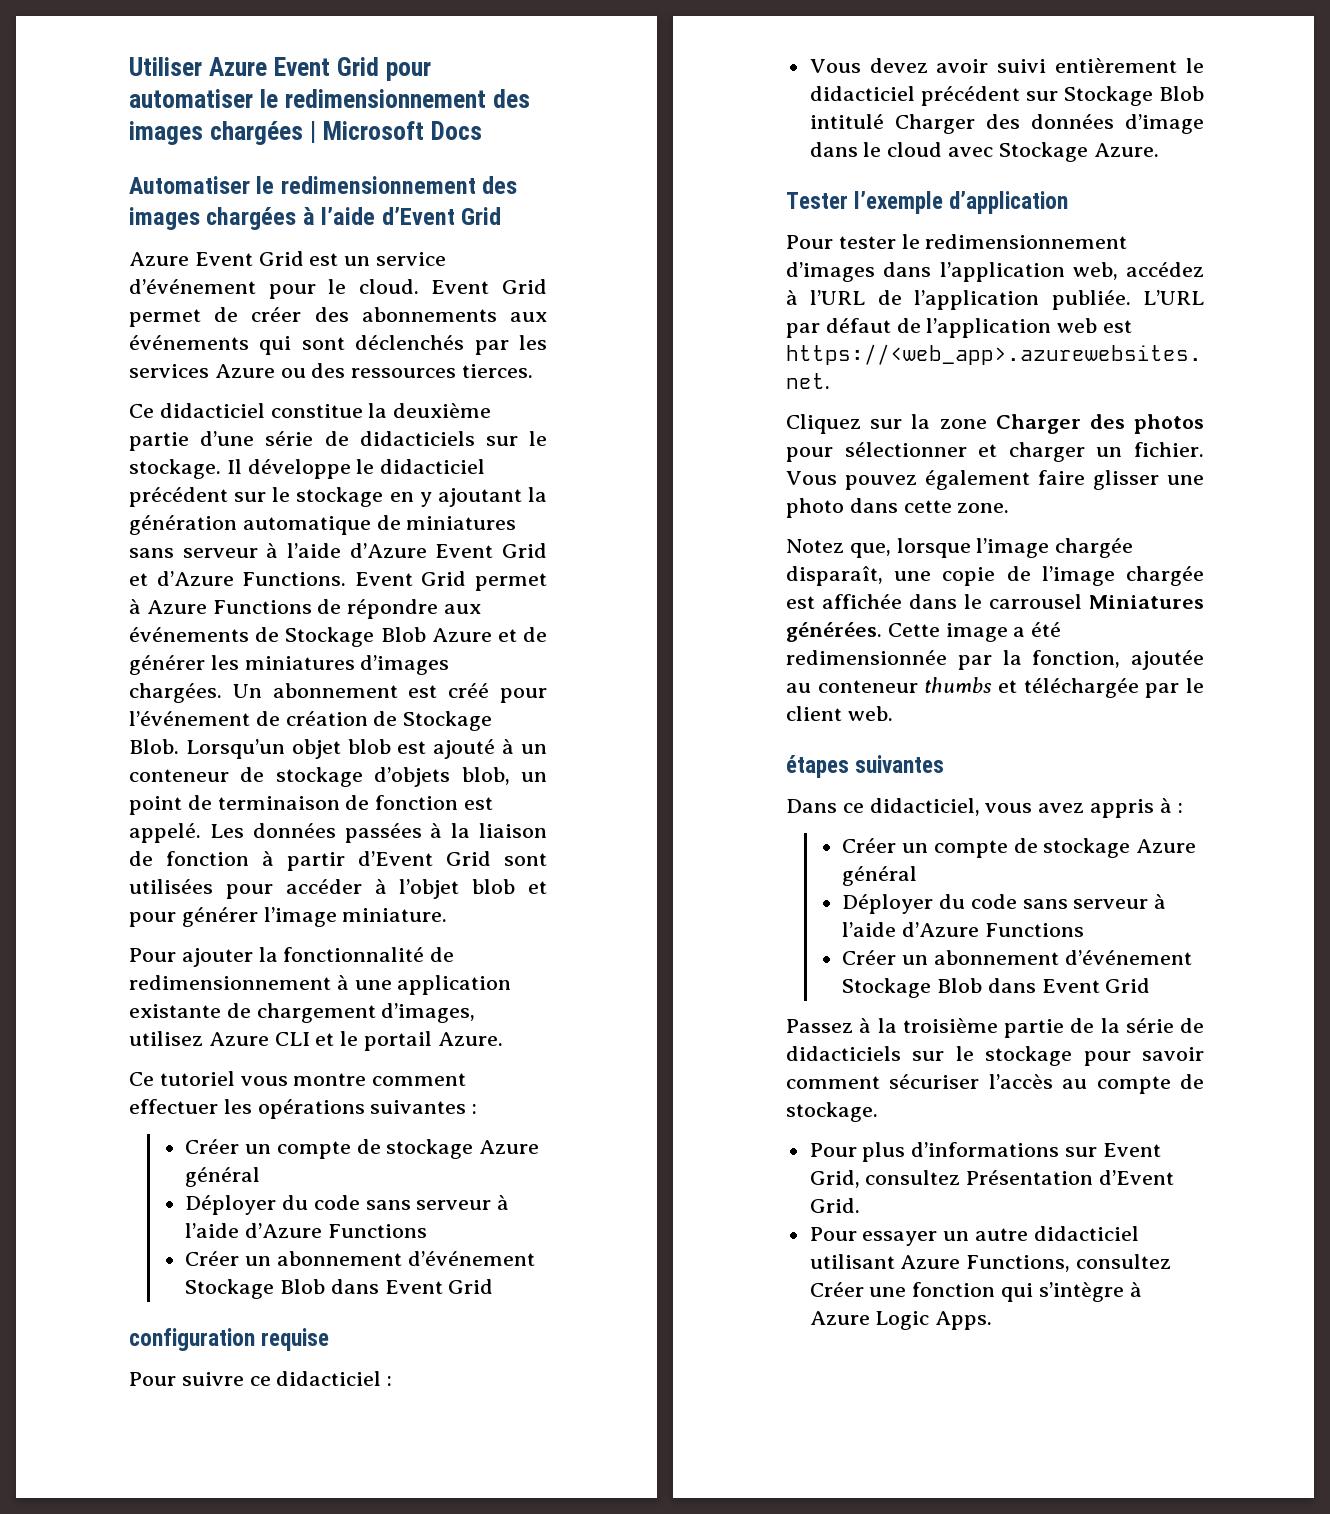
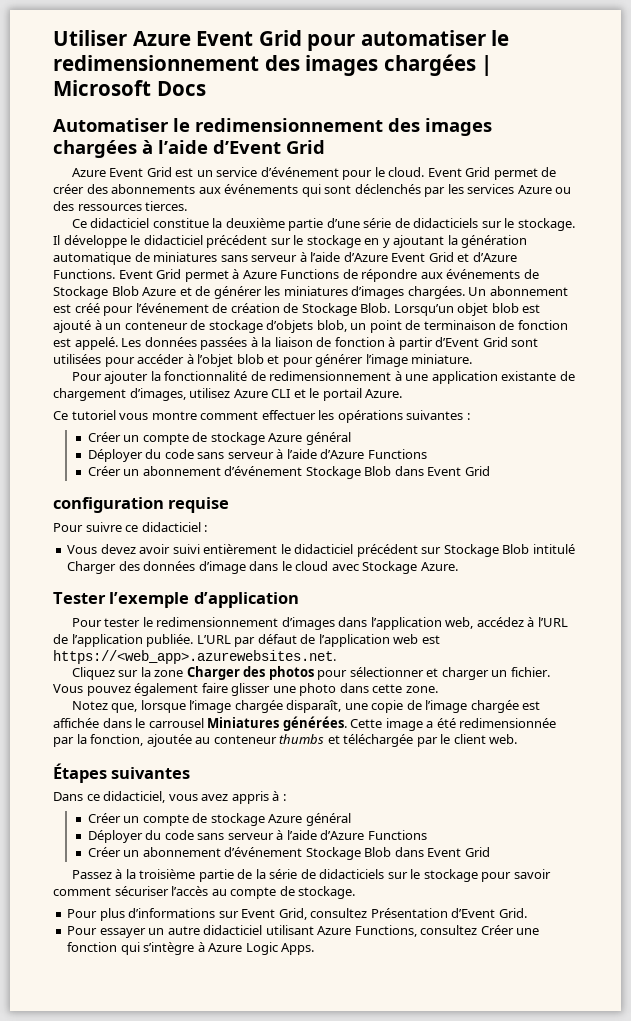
- étapes suivantes
+ Étapes suivantes

